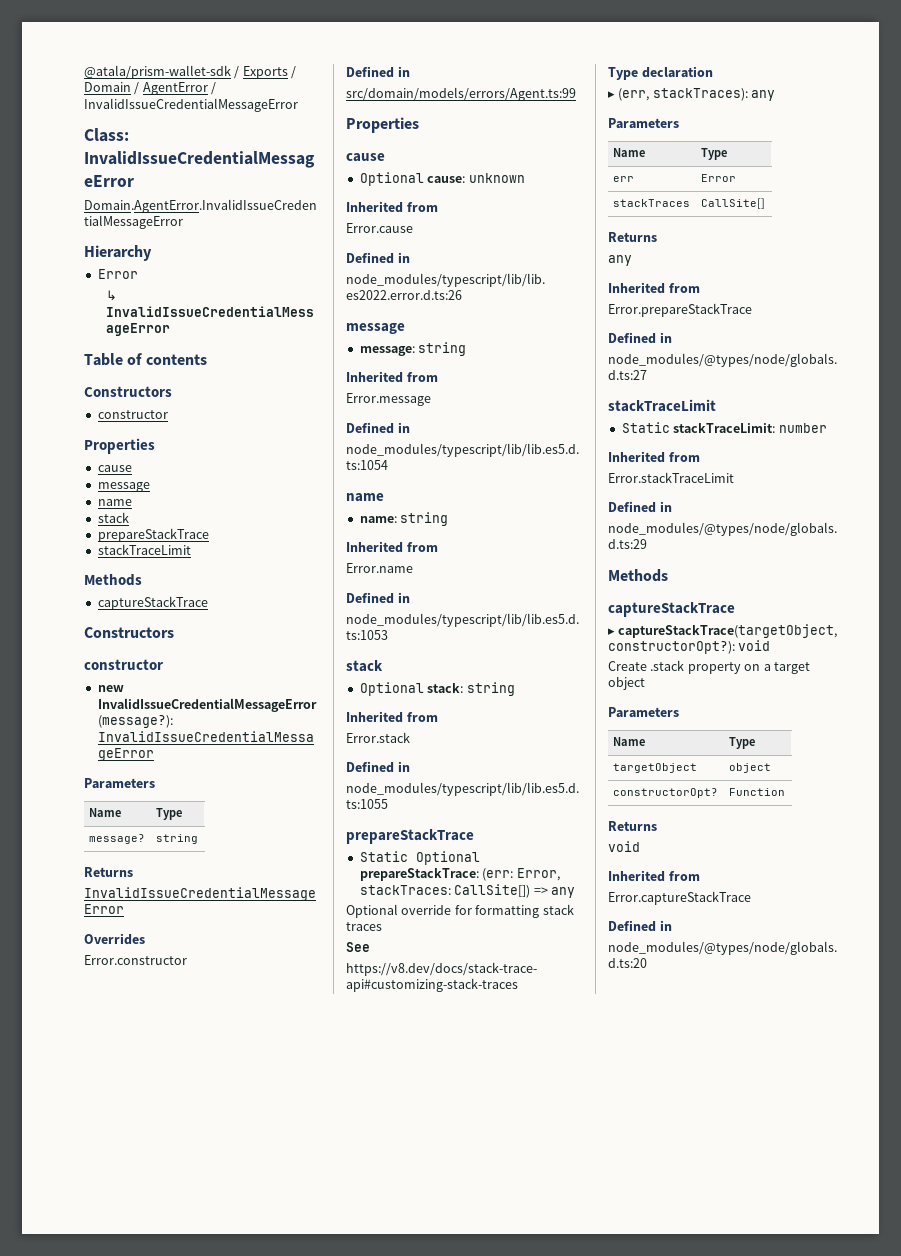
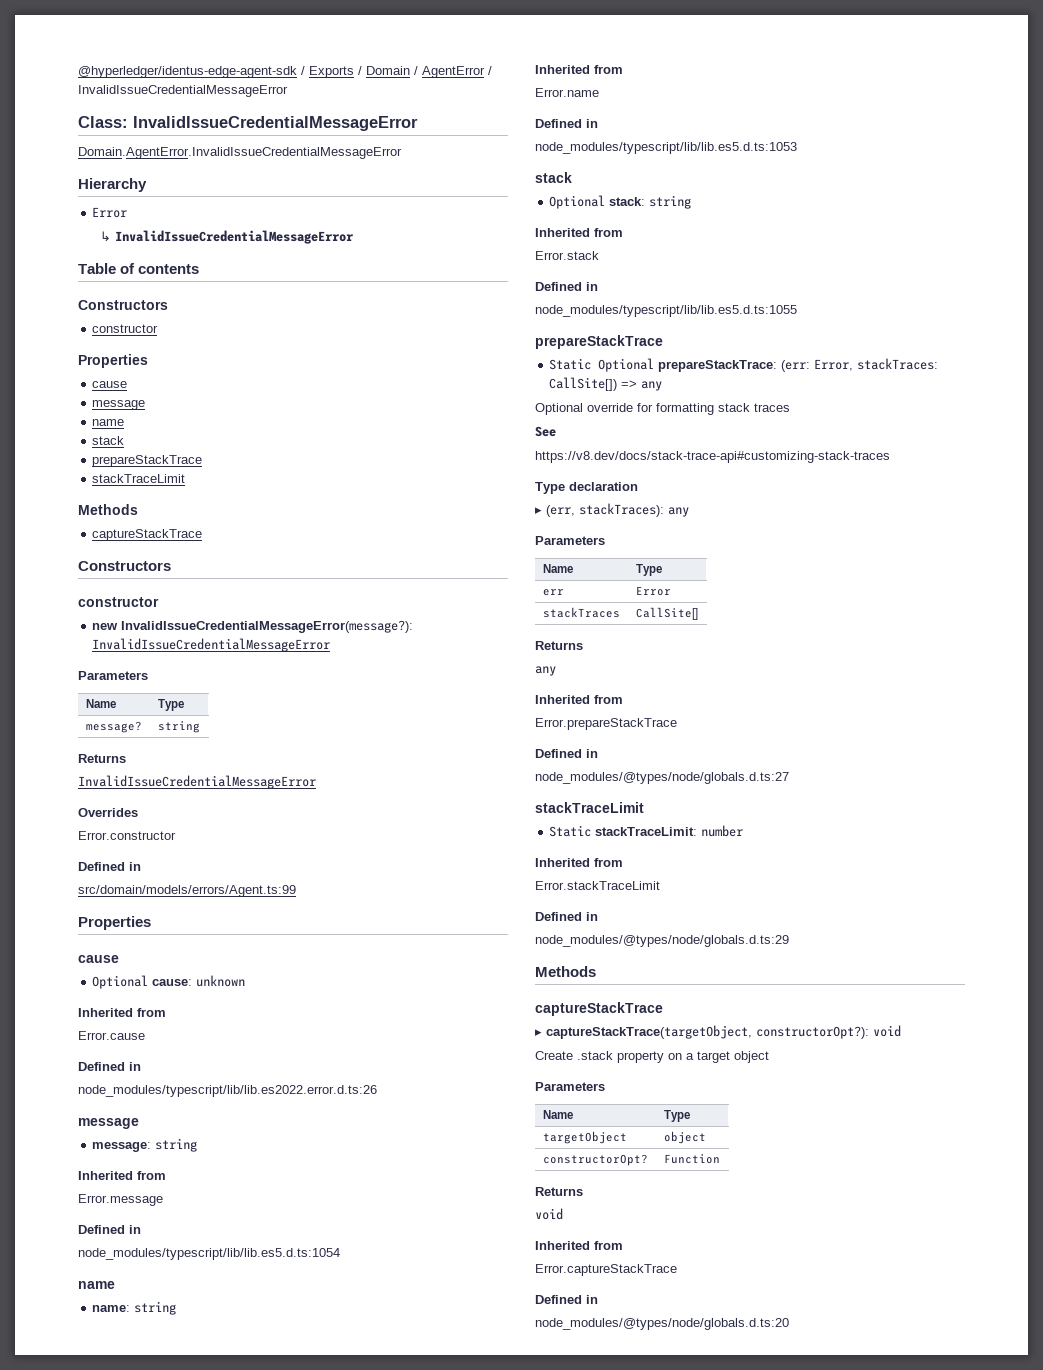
- @atala/prism-wallet-sdk / Exports / Domain / AgentError / InvalidIssueCredentialMessageError
+ @hyperledger/identus-edge-agent-sdk / Exports / Domain / AgentError / InvalidIssueCredentialMessageError

